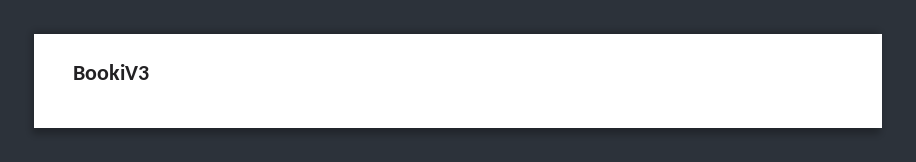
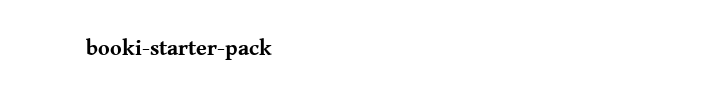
- BookiV3
+ booki-starter-pack

